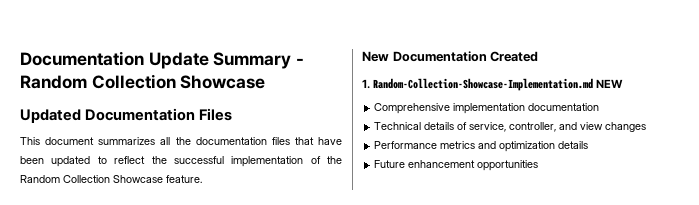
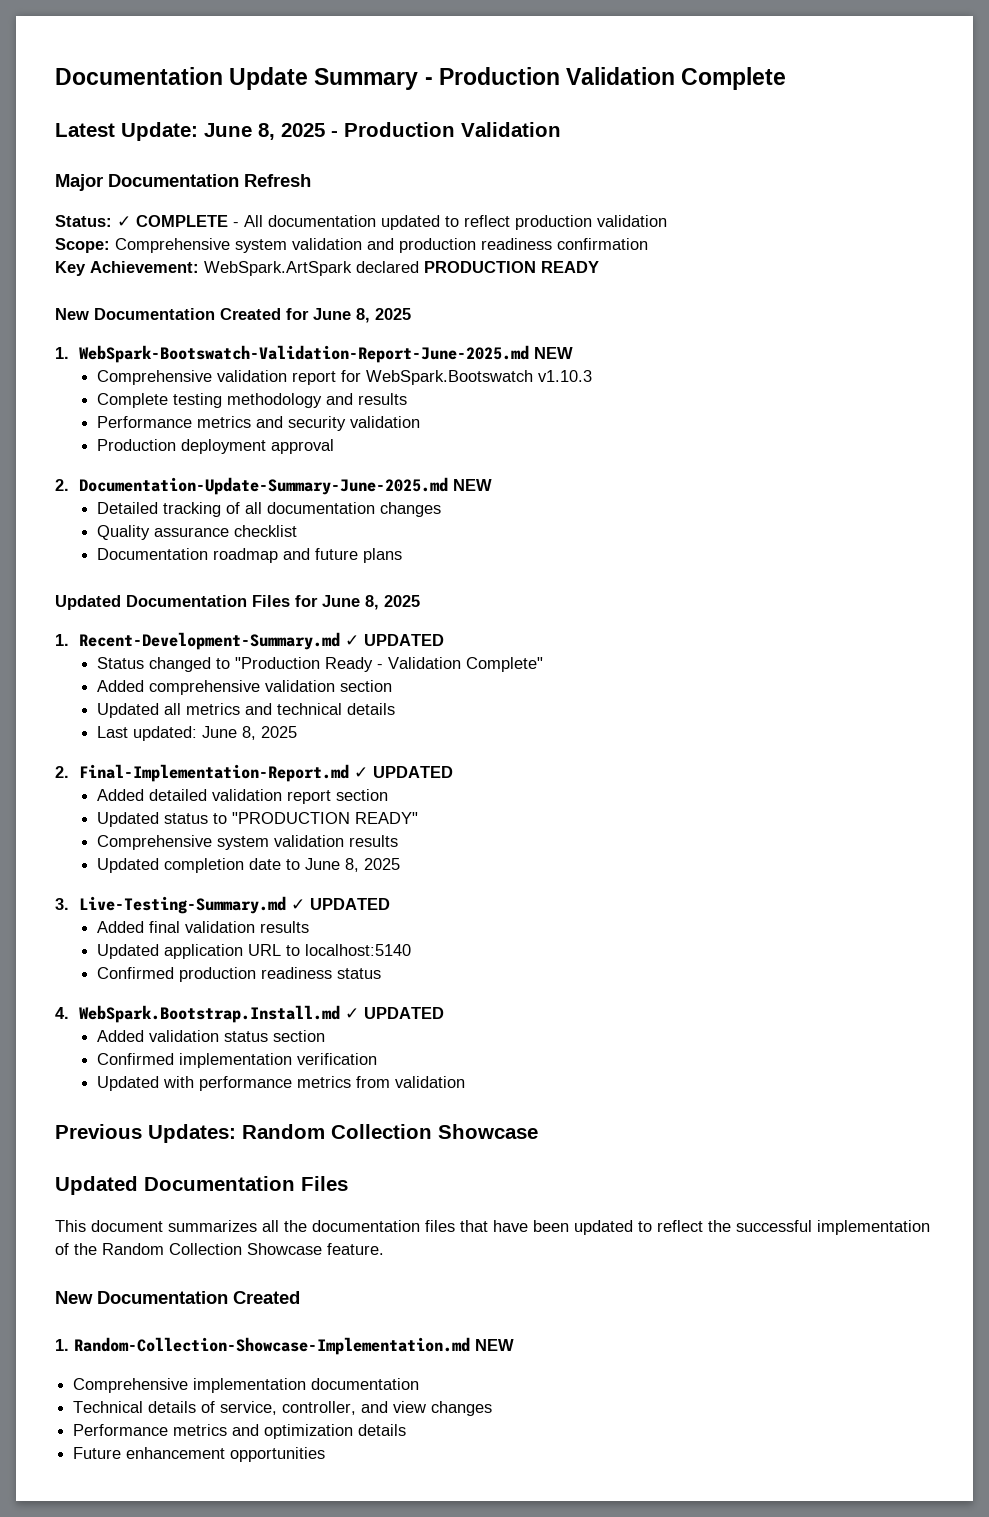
- Documentation Update Summary - Random Collection Showcase
+ Documentation Update Summary - Production Validation Complete
+ Latest Update: June 8, 2025 - Production Validation
+ Major Documentation Refresh
+ Status: ✓ COMPLETE - All documentation updated to reflect production validation
+ Scope: Comprehensive system validation and production readiness confirmation
+ Key Achievement: WebSpark.ArtSpark declared PRODUCTION READY
+ New Documentation Created for June 8, 2025
+ 1. WebSpark-Bootswatch-Validation-Report-June-2025.md NEW
+ Comprehensive validation report for WebSpark.Bootswatch v1.10.3
+ Complete testing methodology and results
+ Performance metrics and security validation
+ Production deployment approval
+ 2. Documentation-Update-Summary-June-2025.md NEW
+ Detailed tracking of all documentation changes
+ Quality assurance checklist
+ Documentation roadmap and future plans
+ Updated Documentation Files for June 8, 2025
+ 1. Recent-Development-Summary.md ✓ UPDATED
+ Status changed to "Production Ready - Validation Complete"
+ Added comprehensive validation section
+ Updated all metrics and technical details
+ Last updated: June 8, 2025
+ 2. Final-Implementation-Report.md ✓ UPDATED
+ Added detailed validation report section
+ Updated status to "PRODUCTION READY"
+ Comprehensive system validation results
+ Updated completion date to June 8, 2025
+ 3. Live-Testing-Summary.md ✓ UPDATED
+ Added final validation results
+ Updated application URL to localhost:5140
+ Confirmed production readiness status
+ 4. WebSpark.Bootstrap.Install.md ✓ UPDATED
+ Added validation status section
+ Confirmed implementation verification
+ Updated with performance metrics from validation
+ Previous Updates: Random Collection Showcase

